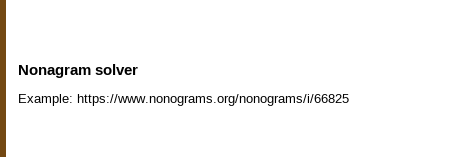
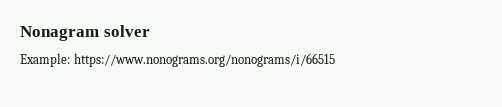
- Example: https://www.nonograms.org/nonograms/i/66825
+ Example: https://www.nonograms.org/nonograms/i/66515

